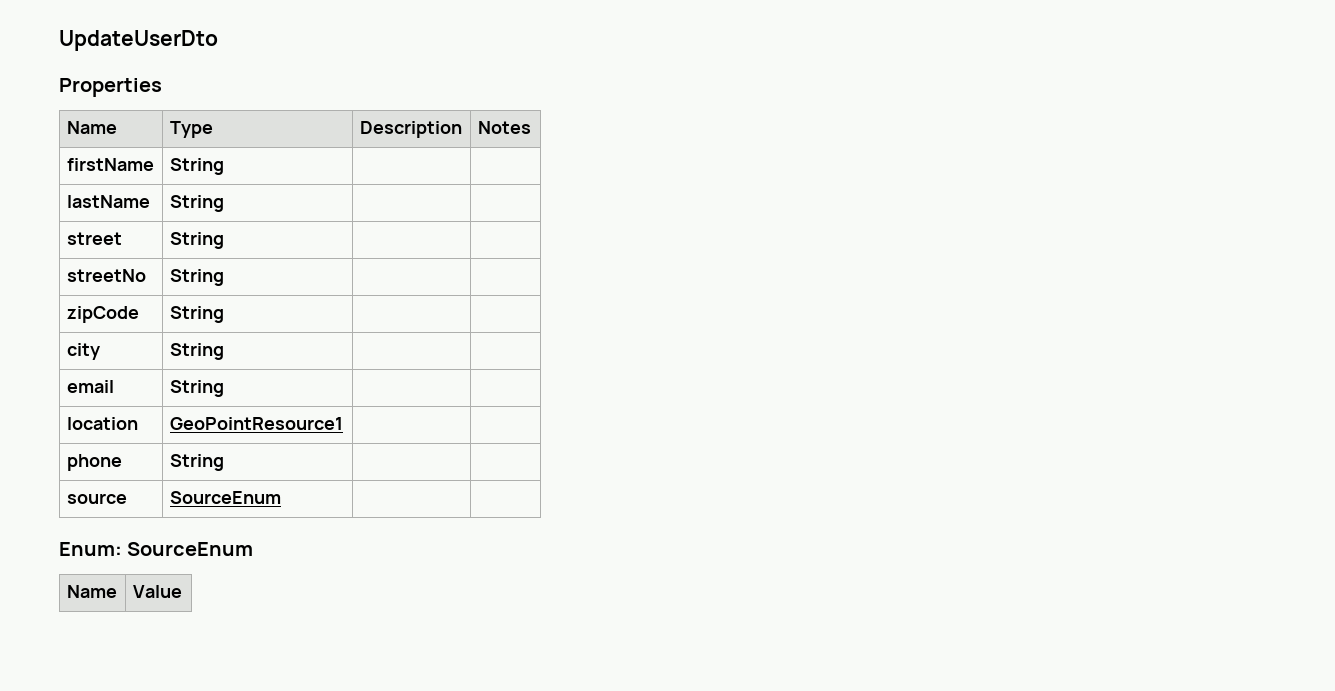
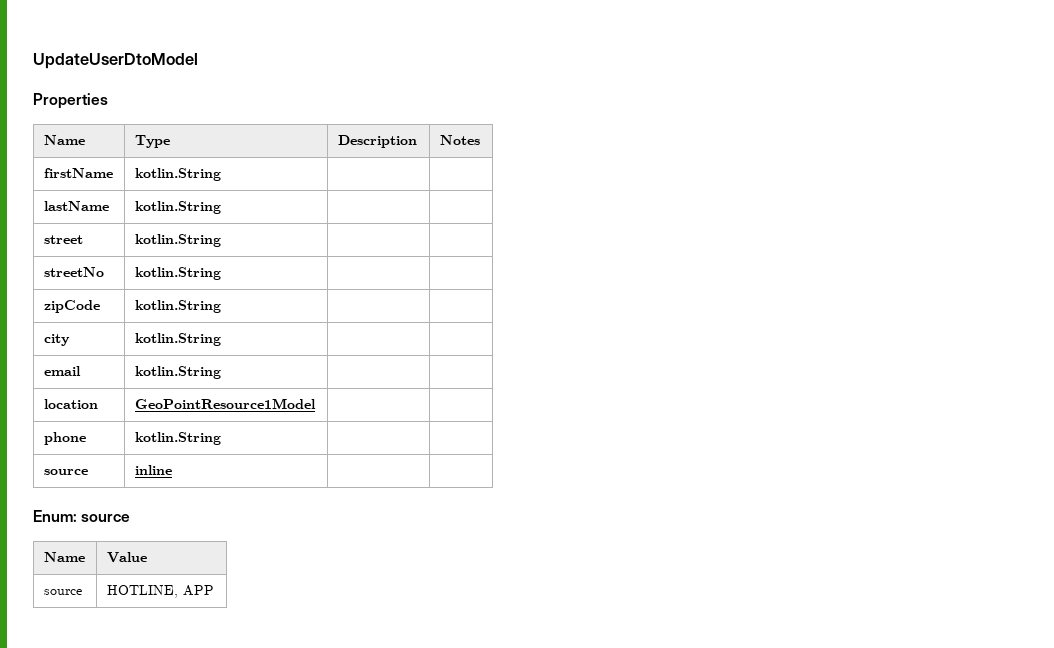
- UpdateUserDto
+ UpdateUserDtoModel
- firstName | String | |
+ firstName | kotlin.String | |
- lastName | String | |
+ lastName | kotlin.String | |
- street | String | |
+ street | kotlin.String | |
- streetNo | String | |
+ streetNo | kotlin.String | |
- zipCode | String | |
+ zipCode | kotlin.String | |
- city | String | |
+ city | kotlin.String | |
- email | String | |
+ email | kotlin.String | |
- location | GeoPointResource1 | |
+ location | GeoPointResource1Model | |
- phone | String | |
- source | SourceEnum | |
+ phone | kotlin.String | |
+ source | inline | |
- Enum: SourceEnum
+ Enum: source
+ source | HOTLINE, APP

